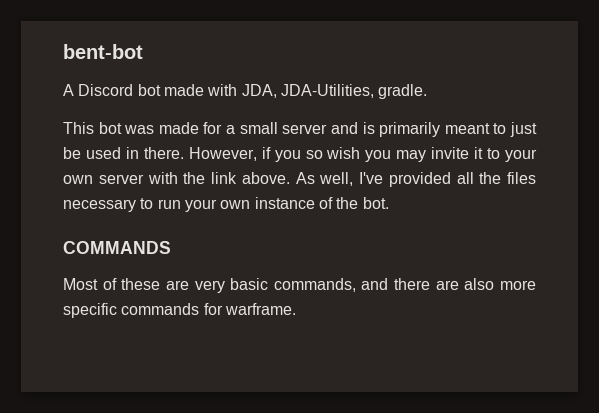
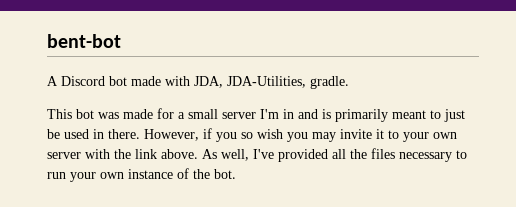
- This bot was made for a small server and is primarily meant to just be used in there.
+ This bot was made for a small server I'm in and is primarily meant to just be used in there.
- COMMANDS
- Most of these are very basic commands, and there are also more specific commands for warframe.

